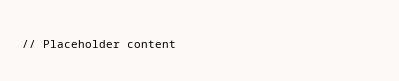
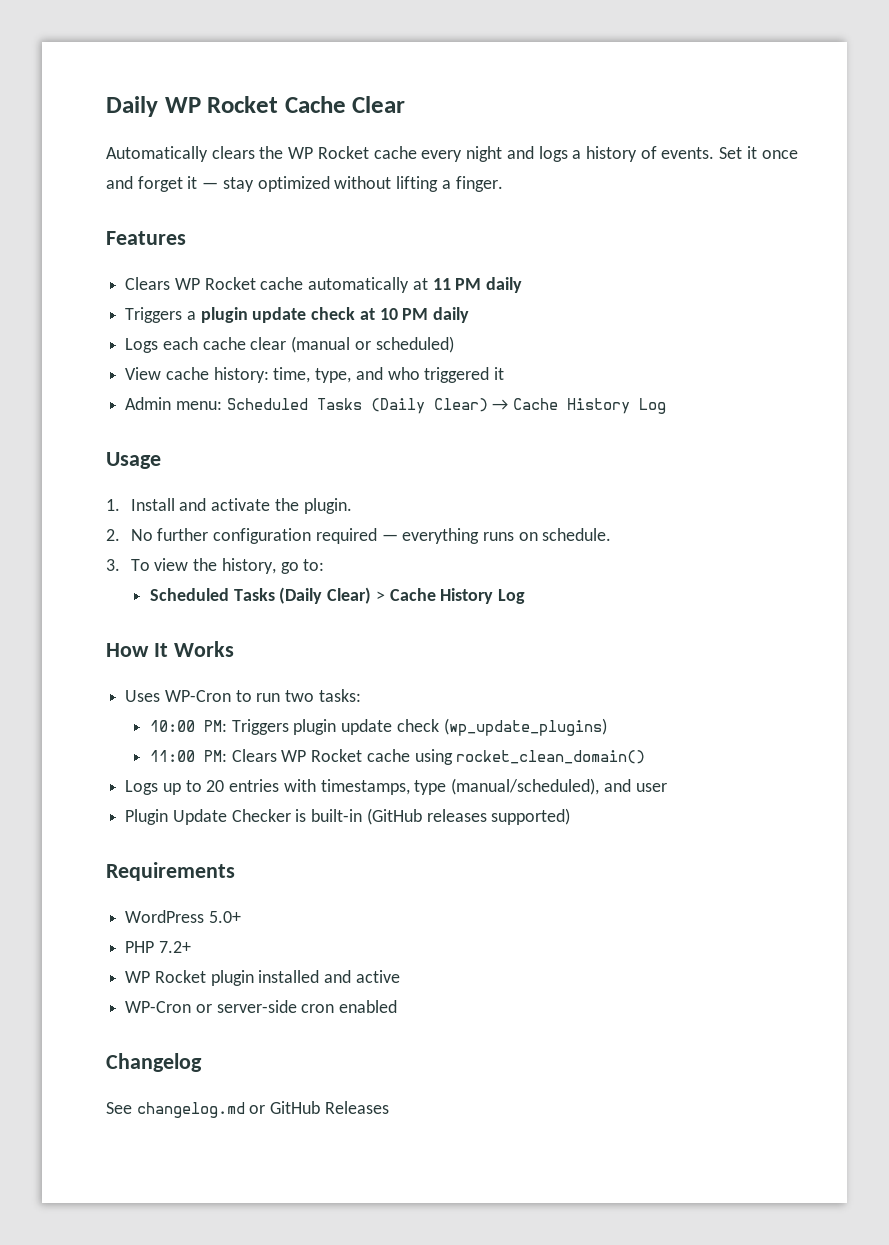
- // Placeholder content
+ Daily WP Rocket Cache Clear
+ Automatically clears the WP Rocket cache every night and logs a history of events. Set it once and forget it — stay optimized without lifting a finger.
+ Features
+ Clears WP Rocket cache automatically at 11 PM daily
+ Triggers a plugin update check at 10 PM daily
+ Logs each cache clear (manual or scheduled)
+ View cache history: time, type, and who triggered it
+ Admin menu: Scheduled Tasks (Daily Clear) → Cache History Log
+ Usage
+ 1. Install and activate the plugin.
+ 2. No further configuration required — everything runs on schedule.
+ 3. To view the history, go to:
+ Scheduled Tasks (Daily Clear) > Cache History Log
+ How It Works
+ Uses WP-Cron to run two tasks:
+ 10:00 PM: Triggers plugin update check (wp_update_plugins)
+ 11:00 PM: Clears WP Rocket cache using rocket_clean_domain()
+ Logs up to 20 entries with timestamps, type (manual/scheduled), and user
+ Plugin Update Checker is built-in (GitHub releases supported)
+ Requirements
+ WordPress 5.0+
+ PHP 7.2+
+ WP Rocket plugin installed and active
+ WP-Cron or server-side cron enabled
+ Changelog
+ See changelog.md or GitHub Releases

